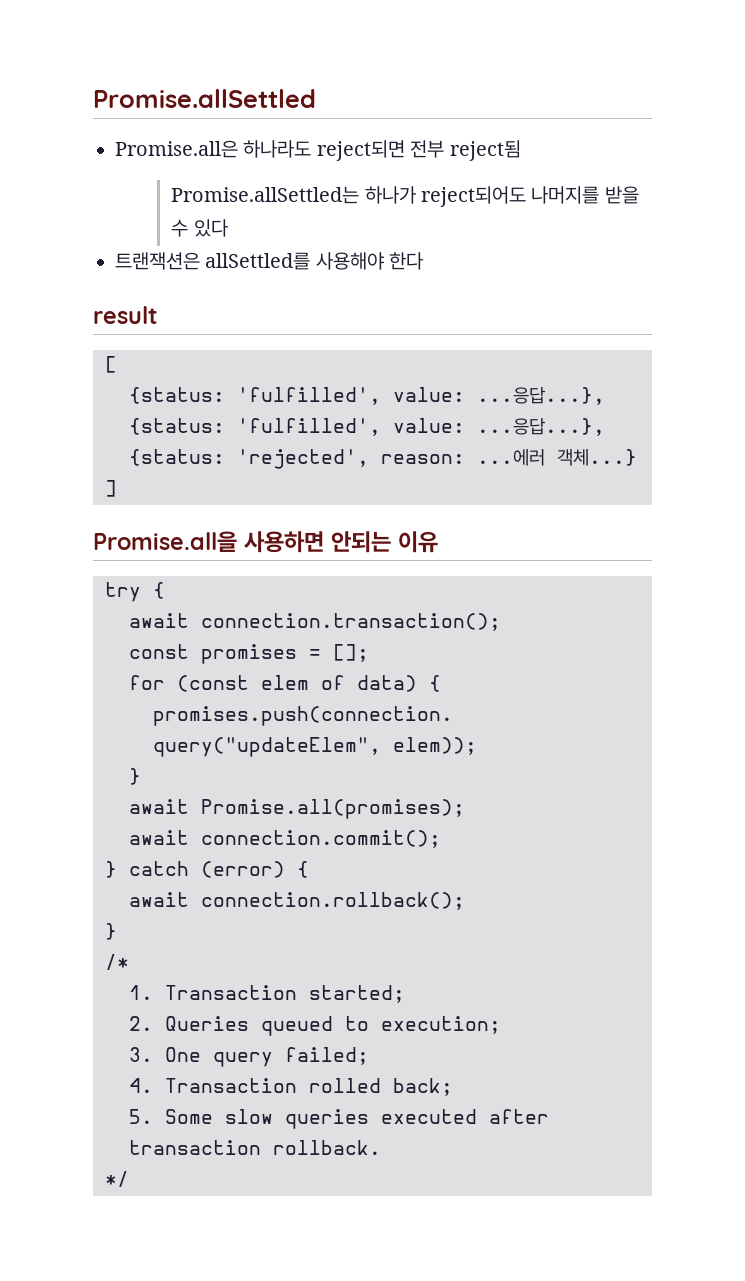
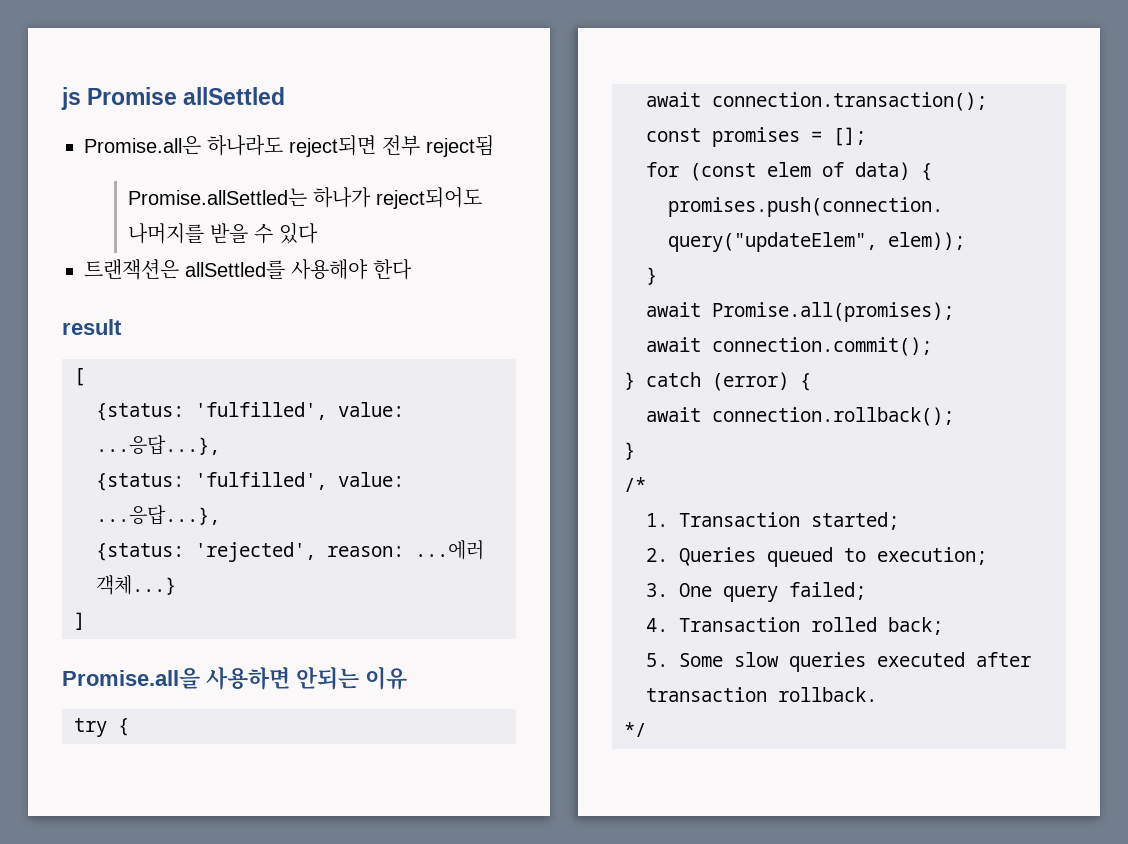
- Promise.allSettled
+ js Promise allSettled

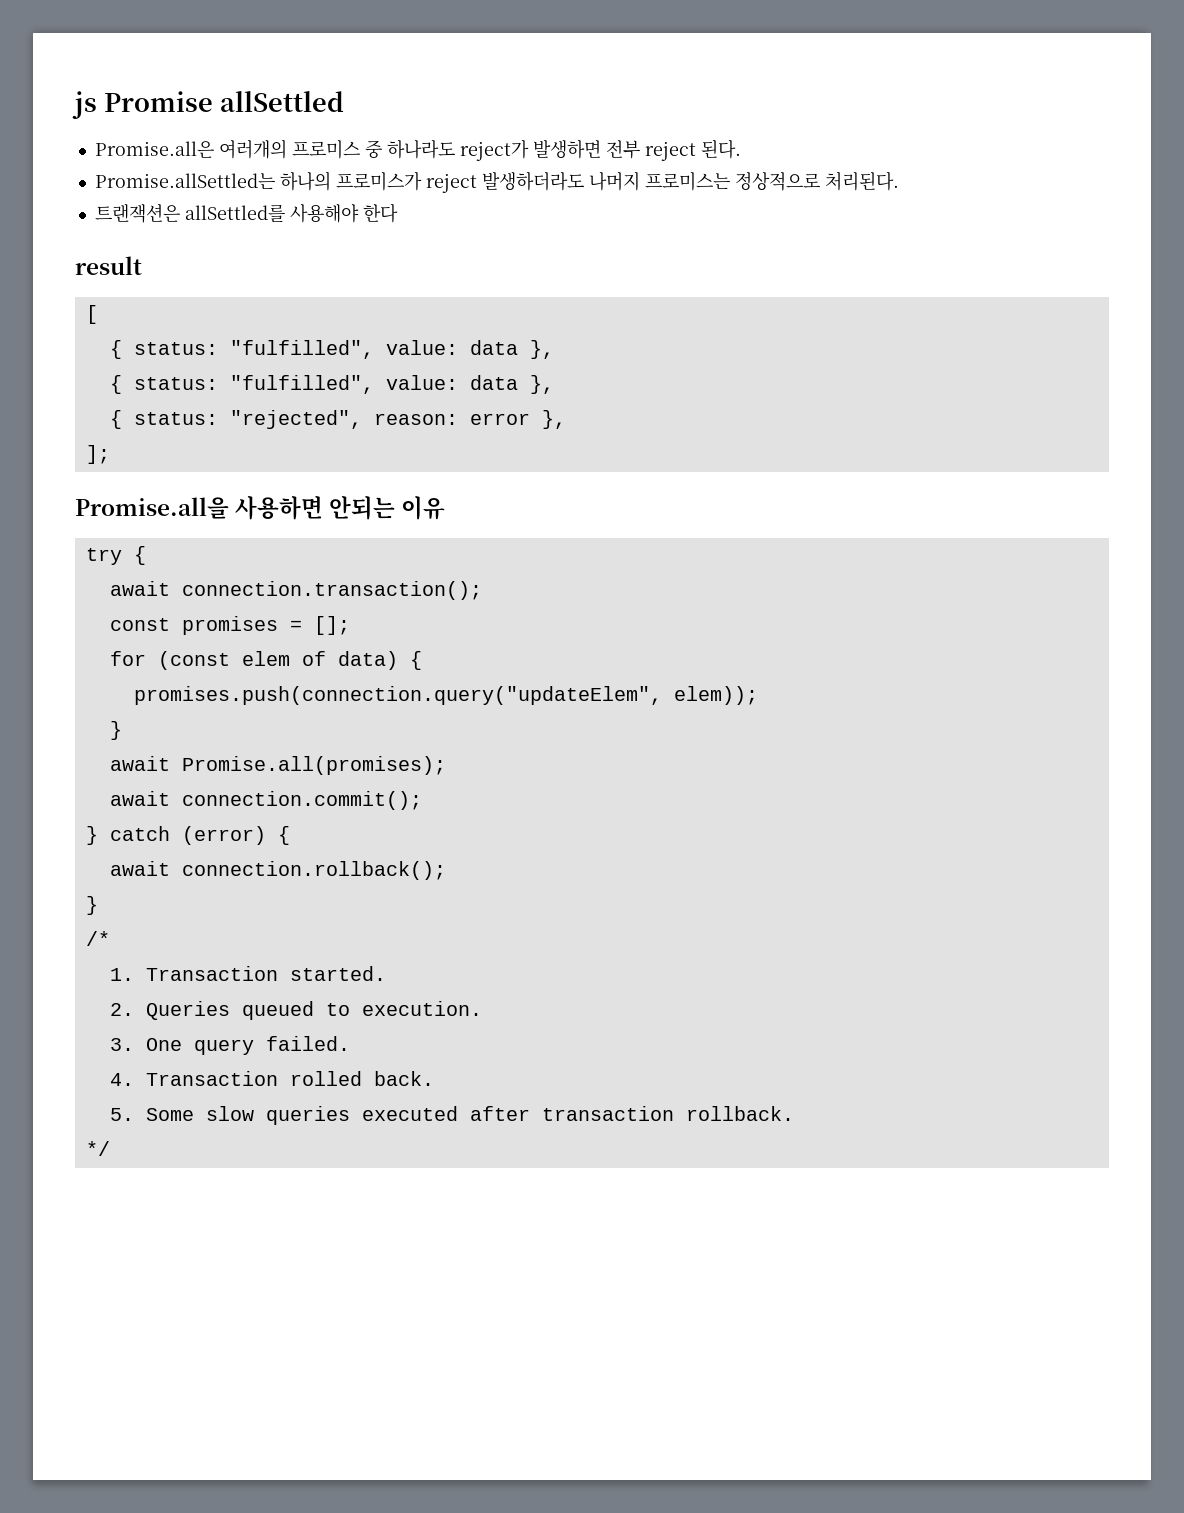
- Promise.all은 하나라도 reject되면 전부 reject됨
- Promise.allSettled는 하나가 reject되어도 나머지를 받을 수 있다
+ Promise.all은 여러개의 프로미스 중 하나라도 reject가 발생하면 전부 reject 된다.
+ Promise.allSettled는 하나의 프로미스가 reject 발생하더라도 나머지 프로미스는 정상적으로 처리된다.
  [
- {status: 'fulfilled', value: ...응답...},
- {status: 'fulfilled', value: ...응답...},
- {status: 'rejected', reason: ...에러 객체...}
- ]
+ { status: "fulfilled", value: data },
+ { status: "fulfilled", value: data },
+ { status: "rejected", reason: error },
+ ];
- 1. Transaction started;
+ 1. Transaction started.
- 2. Queries queued to execution;
+ 2. Queries queued to execution.
- 3. One query failed;
+ 3. One query failed.
- 4. Transaction rolled back;
+ 4. Transaction rolled back.

